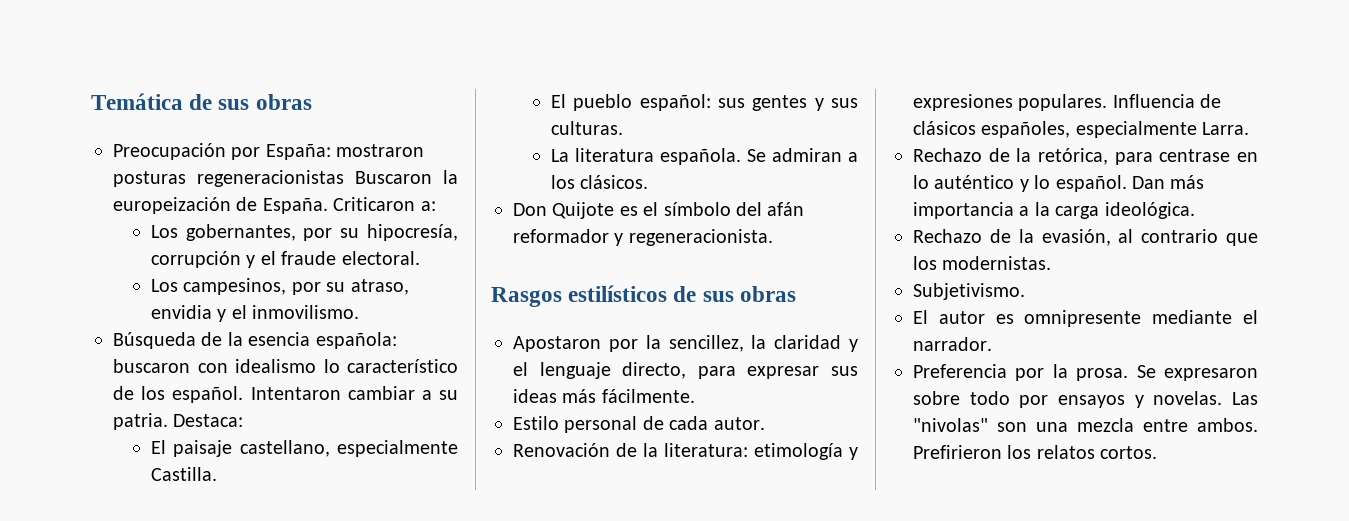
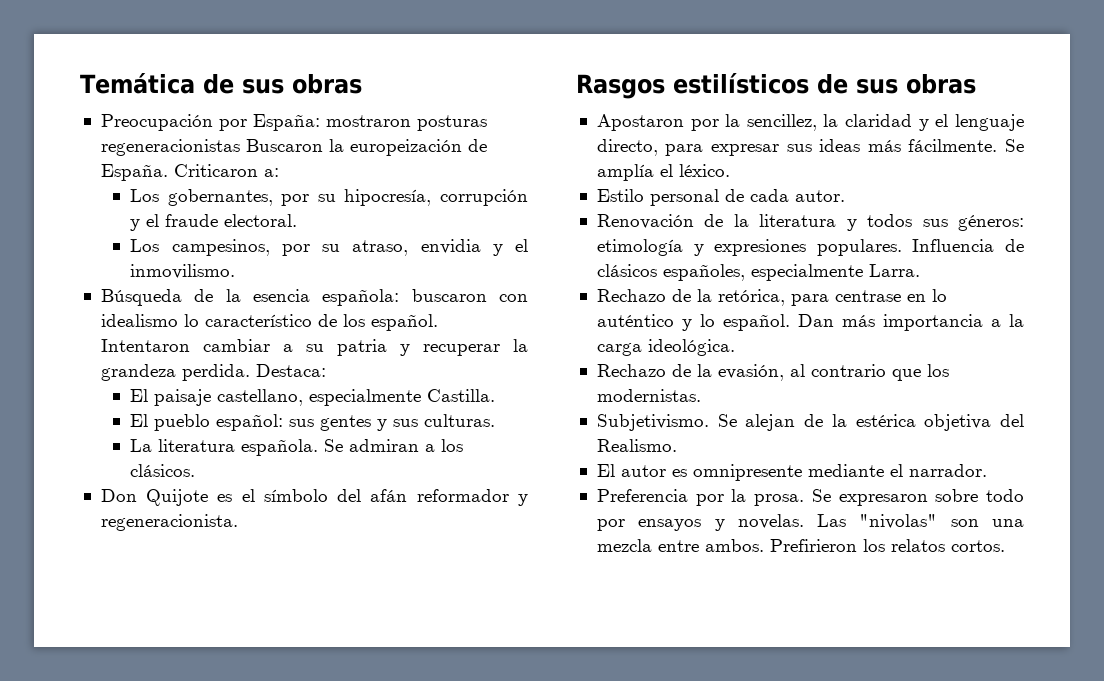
- Intentaron cambiar a su patria.
+ Intentaron cambiar a su patria y recuperar la grandeza perdida.
+ Se amplía el léxico.
- Renovación de la literatura: etimología y expresiones populares.
+ Renovación de la literatura y todos sus géneros: etimología y expresiones populares.
+ Se alejan de la estérica objetiva del Realismo.

